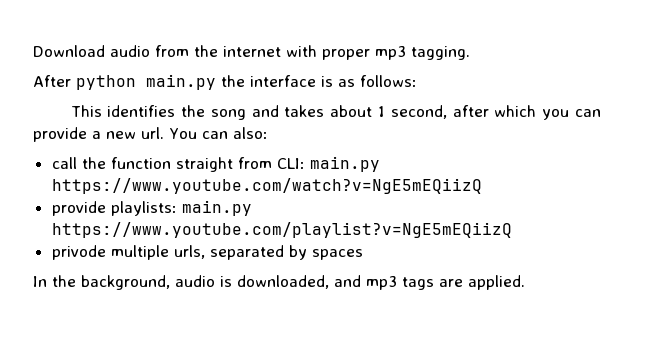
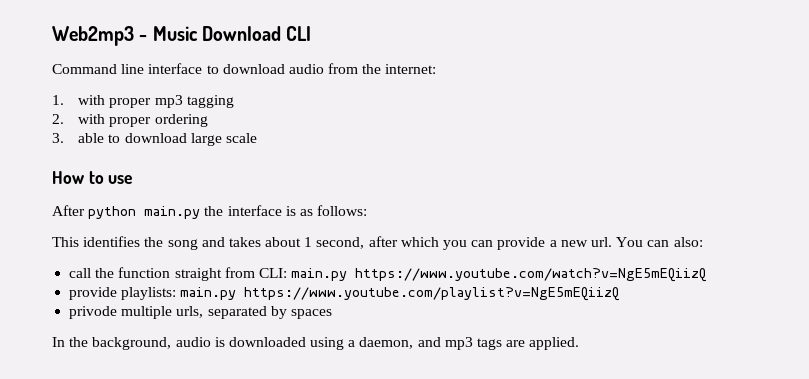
- Download audio from the internet with proper mp3 tagging.
+ Web2mp3 - Music Download CLI
+ Command line interface to download audio from the internet:
+ 1. with proper mp3 tagging
+ 2. with proper ordering
+ 3. able to download large scale
+ How to use
- In the background, audio is downloaded, and mp3 tags are applied.
+ In the background, audio is downloaded using a daemon, and mp3 tags are applied.

